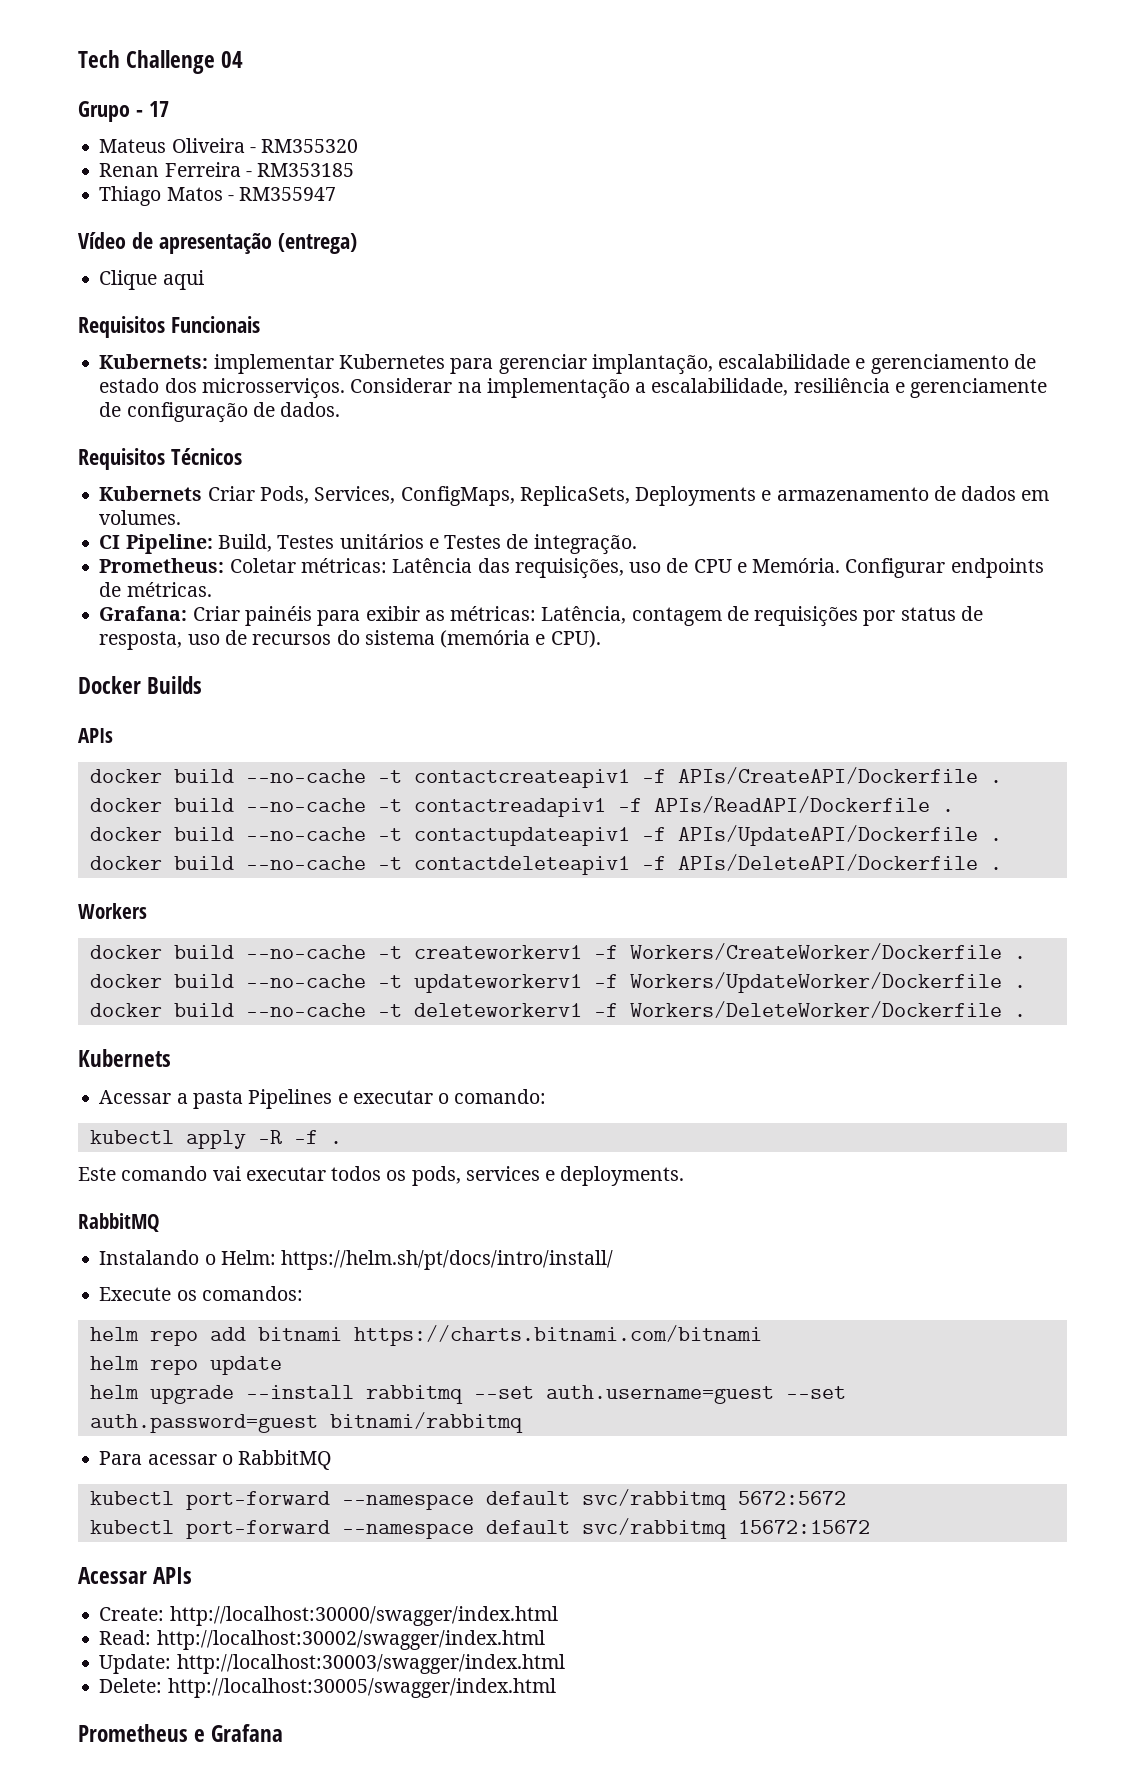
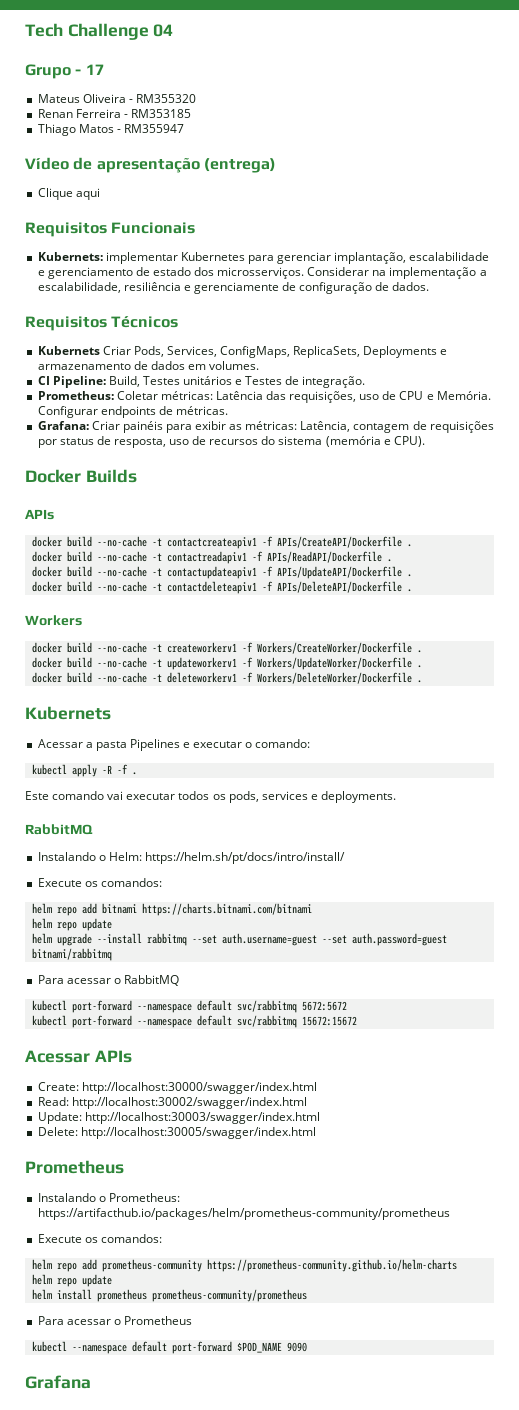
  Delete: http://localhost:30005/swagger/index.html
- Prometheus e Grafana
+ Prometheus
+ Instalando o Prometheus: https://artifacthub.io/packages/helm/prometheus-community/prometheus
+ Execute os comandos:
+ helm repo add prometheus-community https://prometheus-community.github.io/helm-charts
+ helm repo update
+ helm install prometheus prometheus-community/prometheus
+ Para acessar o Prometheus
+ kubectl --namespace default port-forward $POD_NAME 9090
+ Grafana

